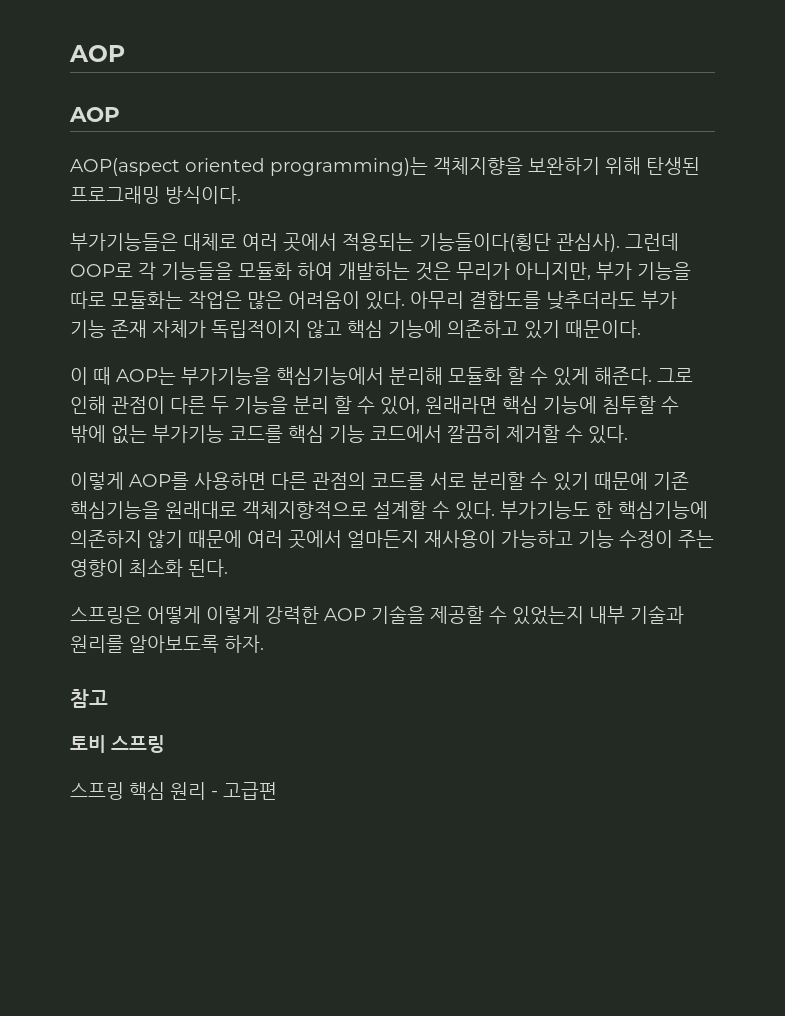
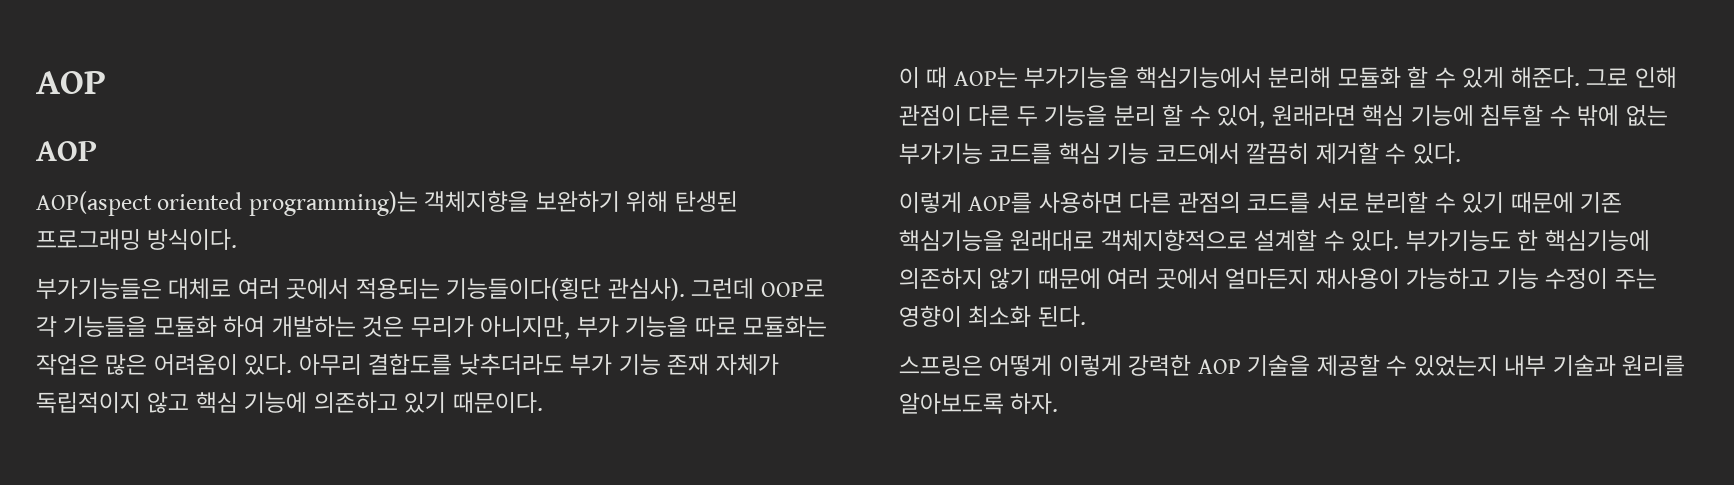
- 참고
- 토비 스프링
- 스프링 핵심 원리 - 고급편

